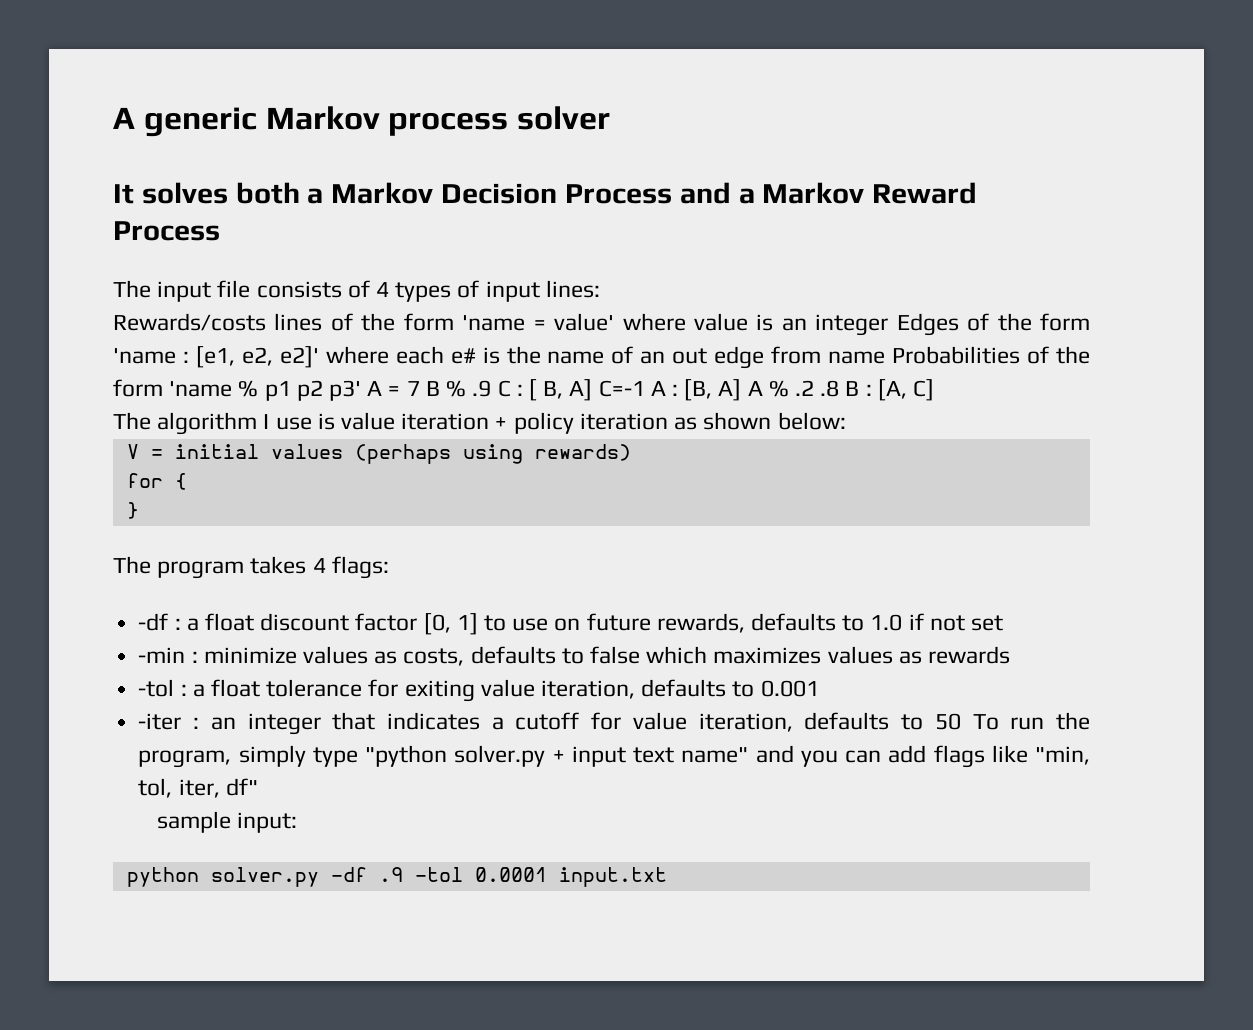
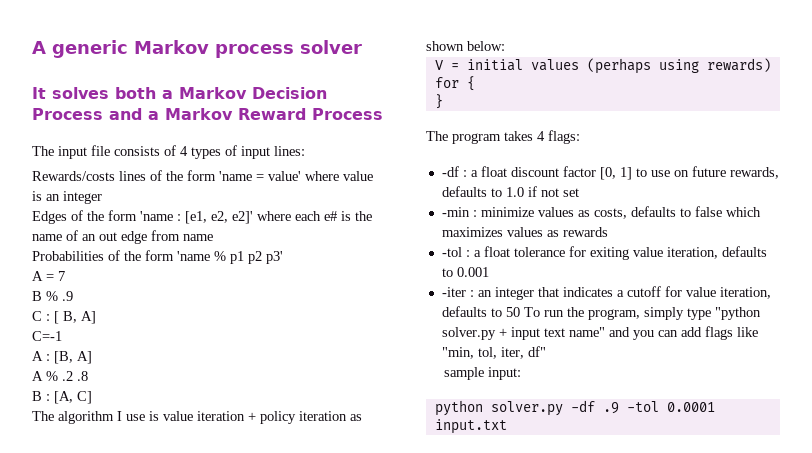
- Rewards/costs lines of the form 'name = value' where value is an integer Edges of the form 'name :
+ Rewards/costs lines of the form 'name = value' where value is an integer
+ Edges of the form 'name :
- [e1, e2, e2]' where each e# is the name of an out edge from name Probabilities of the form 'name % p1 p2 p3' A = 7 B % .9 C :
+ [e1, e2, e2]' where each e# is the name of an out edge from name
+ Probabilities of the form 'name % p1 p2 p3'
+ A = 7
+ B % .9
+ C :
- [ B, A] C=-1 A :
+ [ B, A]
+ C=-1
+ A :
- [B, A] A % .2 .8 B :
+ [B, A]
+ A % .2 .8
+ B :

